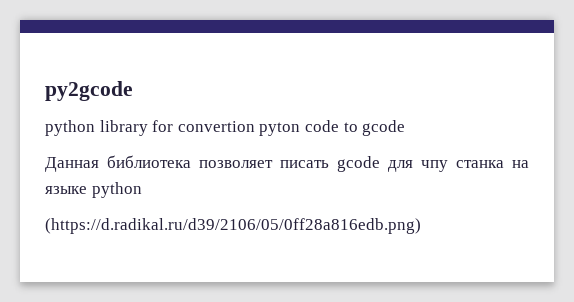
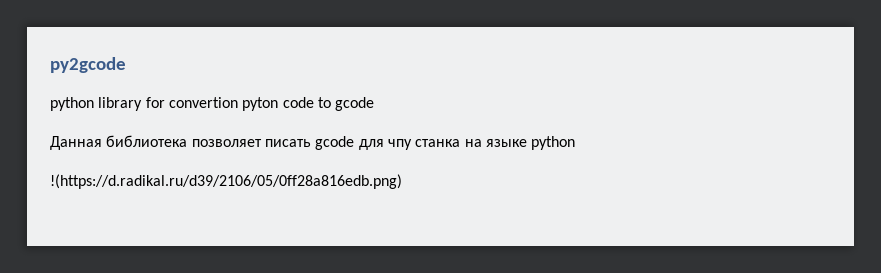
- (https://d.radikal.ru/d39/2106/05/0ff28a816edb.png)
+ !(https://d.radikal.ru/d39/2106/05/0ff28a816edb.png)

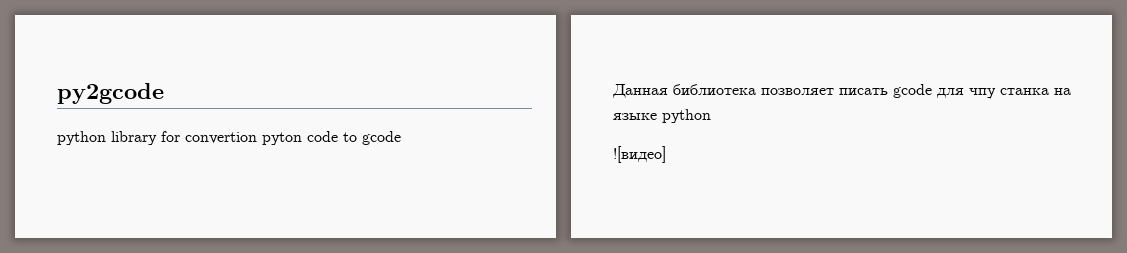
- !(https://d.radikal.ru/d39/2106/05/0ff28a816edb.png)
+ ![видео]

